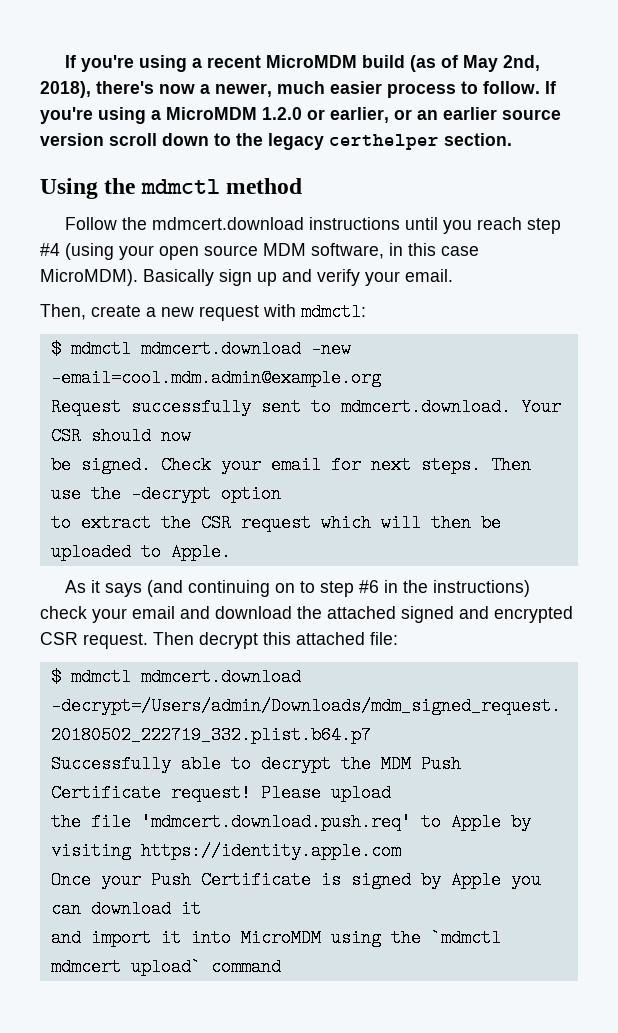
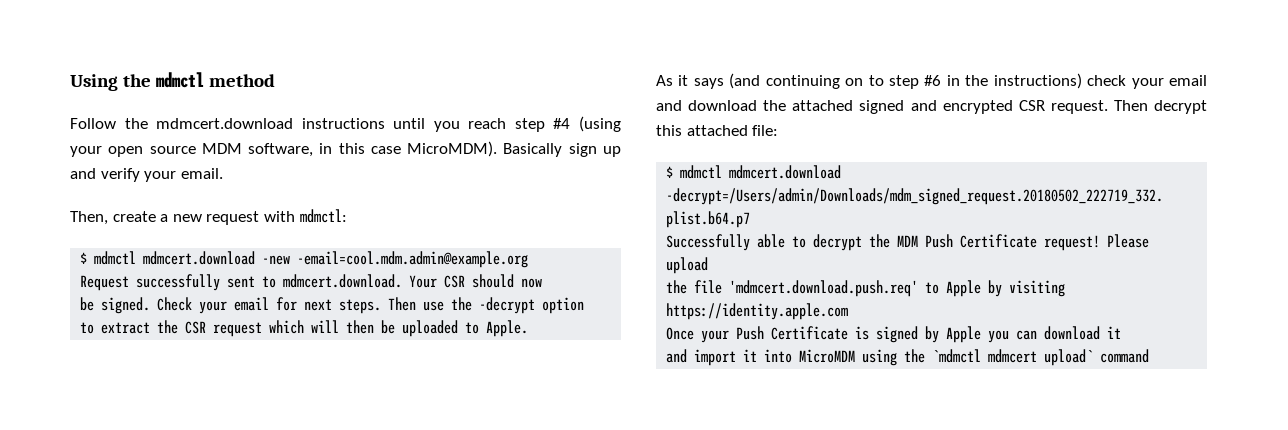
- If you're using a recent MicroMDM build (as of May 2nd, 2018), there's now a newer, much easier process to follow. If you're using a MicroMDM 1.2.0 or earlier, or an earlier source version scroll down to the legacy certhelper section.

